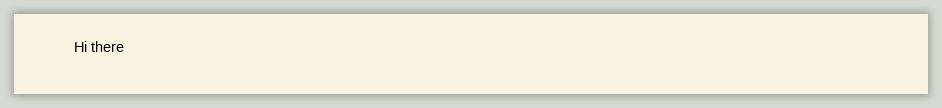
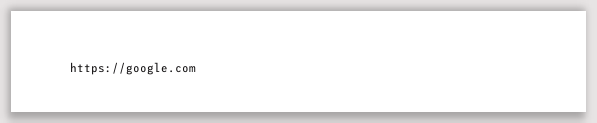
- Hi there
+ https://google.com

